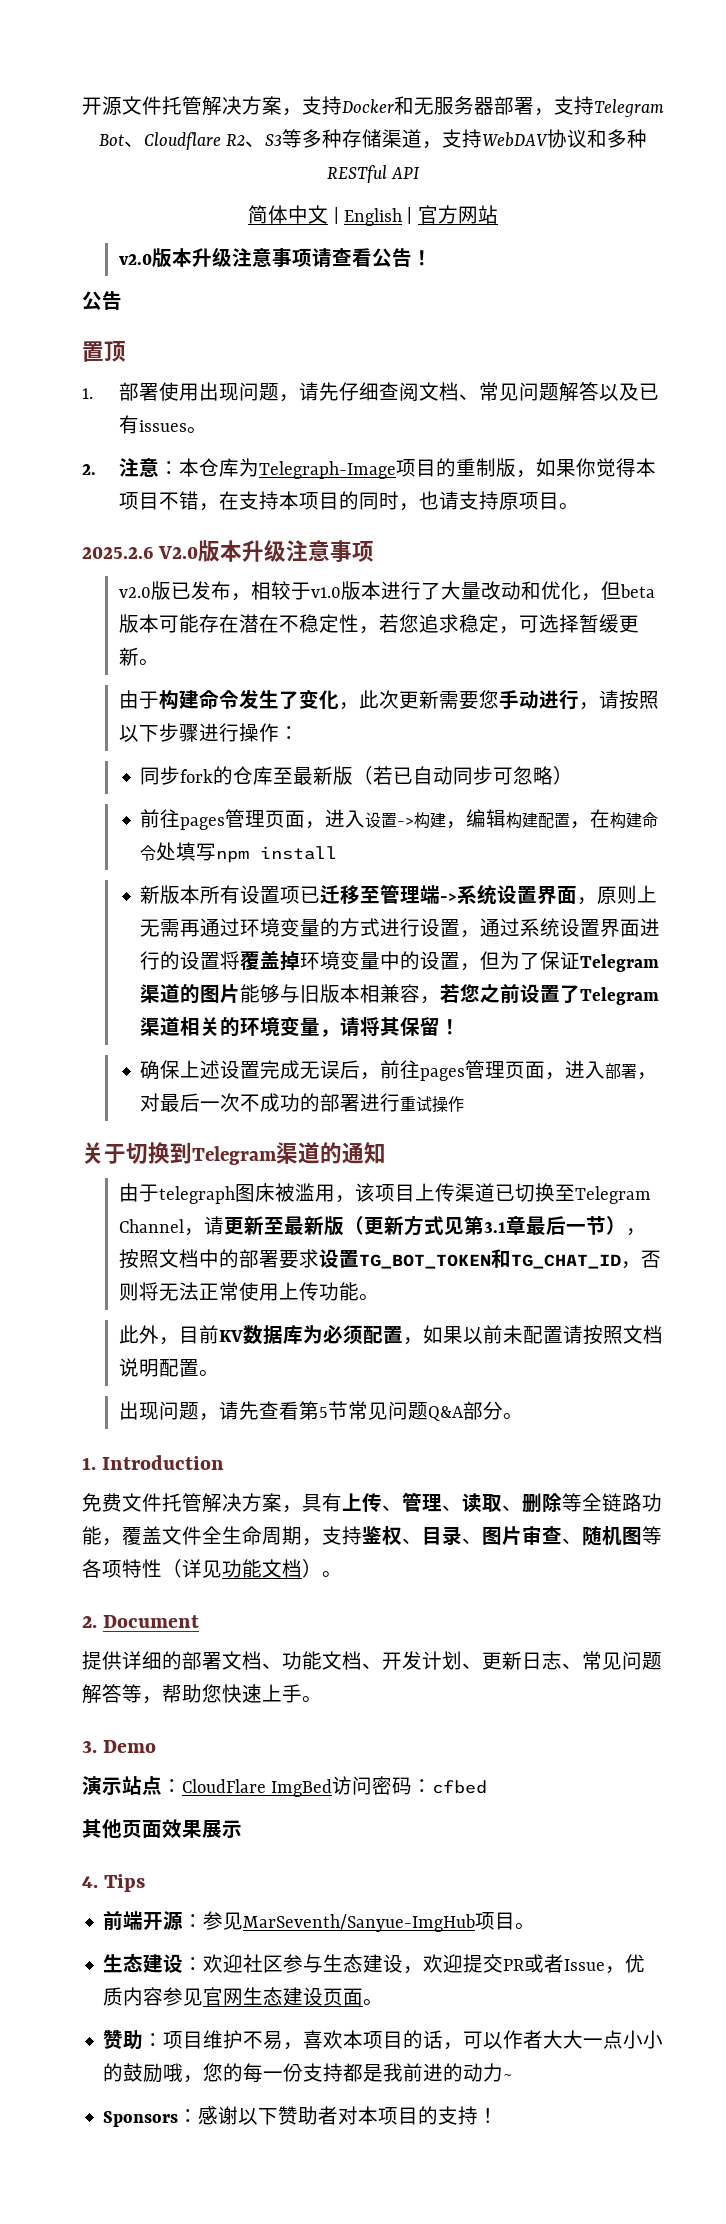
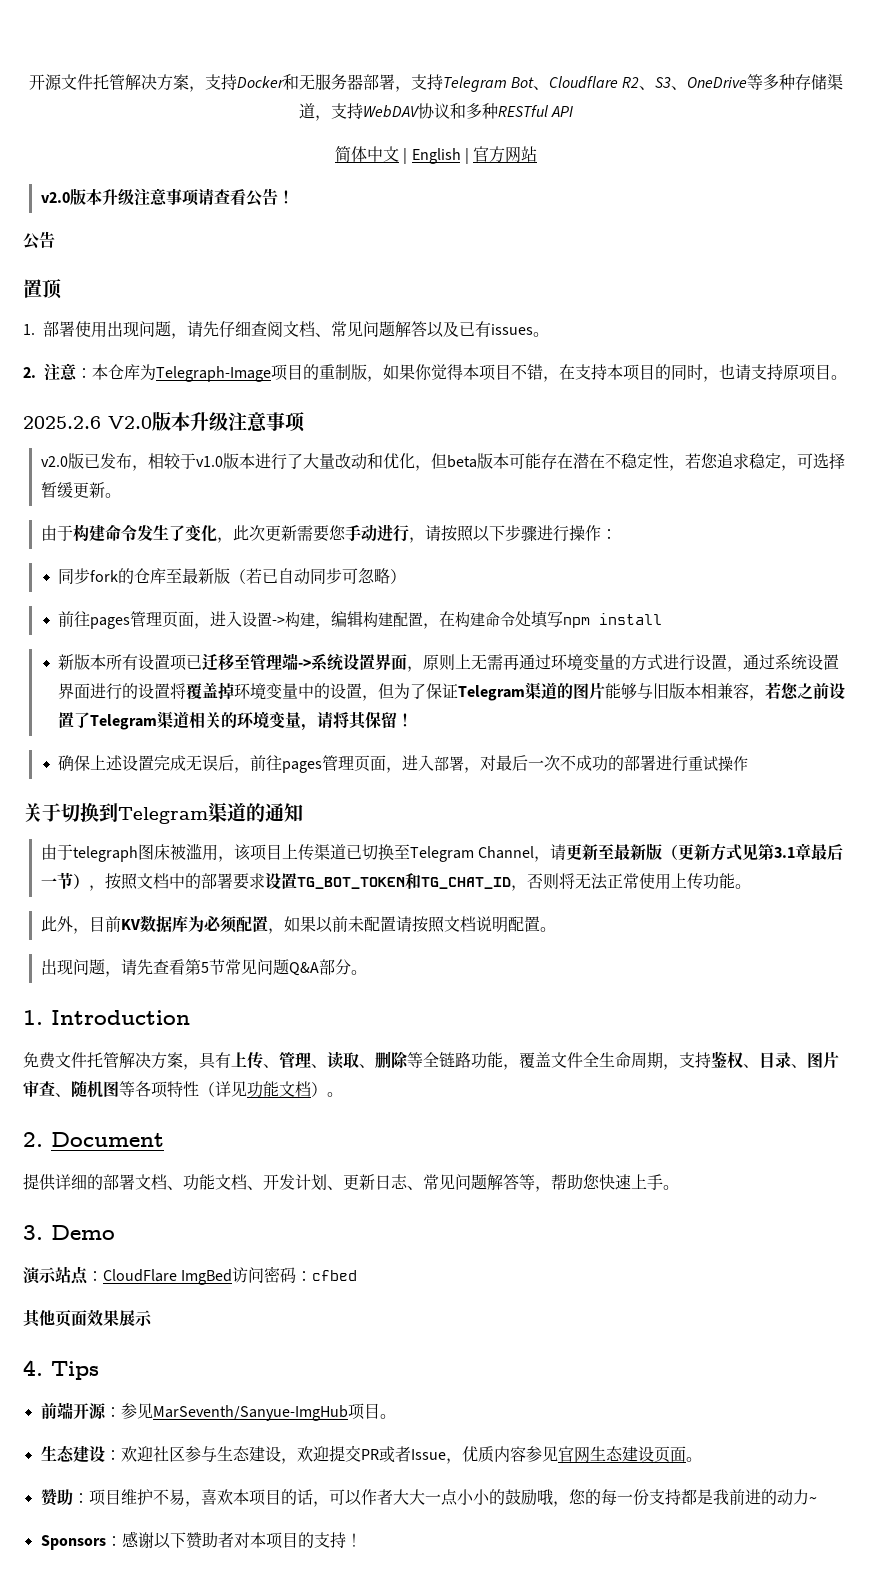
- 开源文件托管解决方案，支持Docker和无服务器部署，支持Telegram Bot、Cloudflare R2、S3等多种存储渠道，支持WebDAV协议和多种RESTful API
+ 开源文件托管解决方案，支持Docker和无服务器部署，支持Telegram Bot、Cloudflare R2、S3、OneDrive等多种存储渠道，支持WebDAV协议和多种RESTful API

